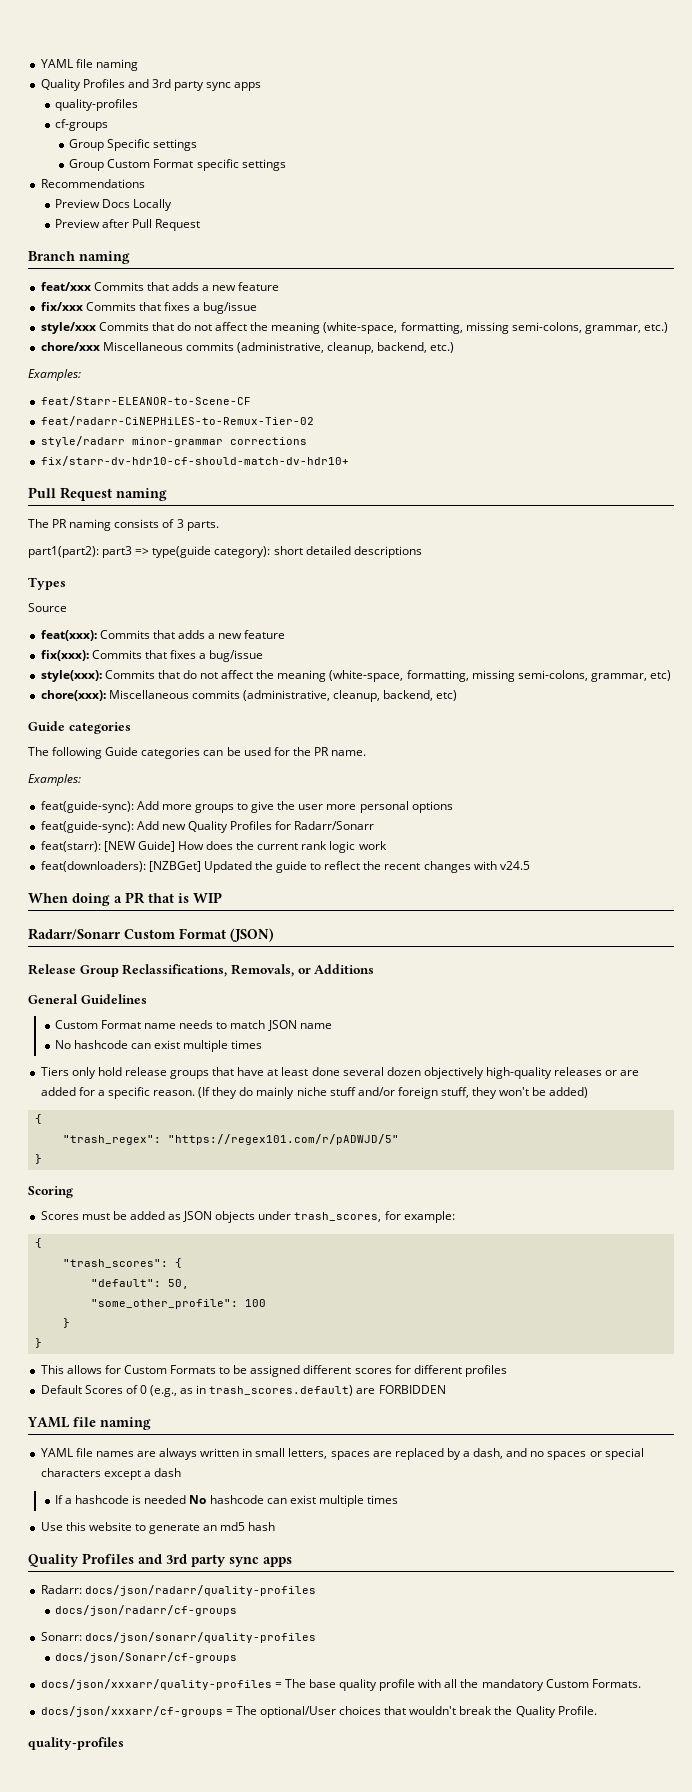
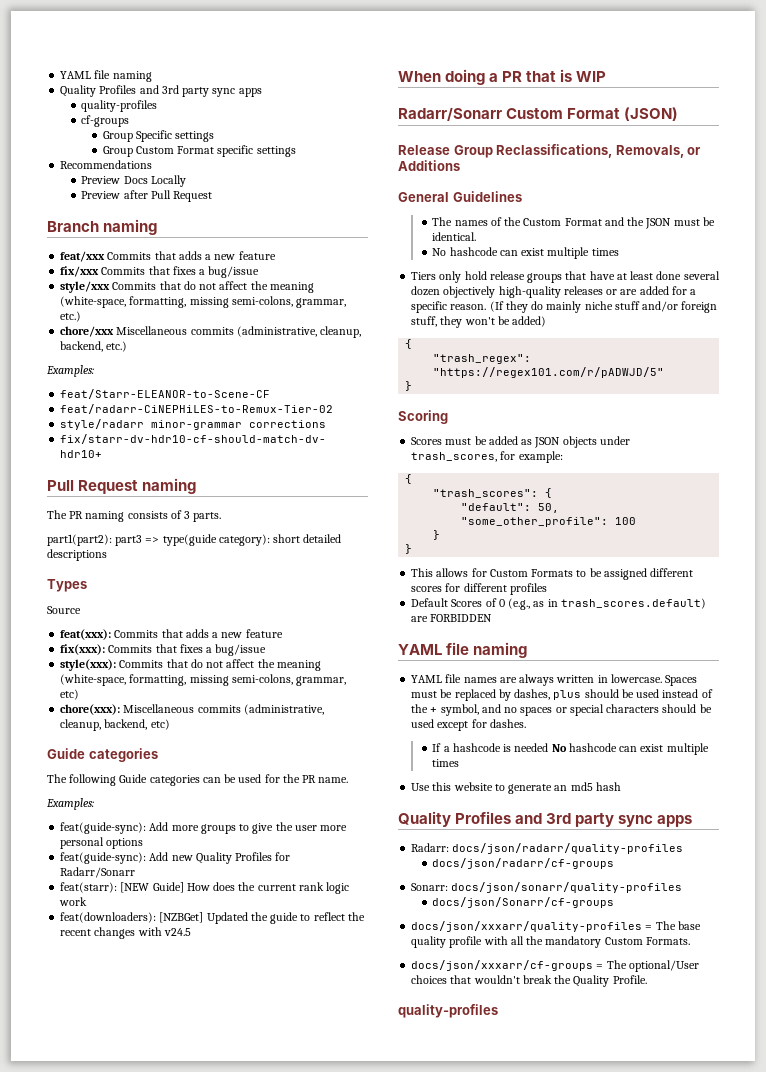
- Custom Format name needs to match JSON name
+ The names of the Custom Format and the JSON must be identical.
- YAML file names are always written in small letters, spaces are replaced by a dash, and no spaces or special characters except a dash
+ YAML file names are always written in lowercase. Spaces must be replaced by dashes, plus should be used instead of the + symbol, and no spaces or special characters should be used except for dashes.

